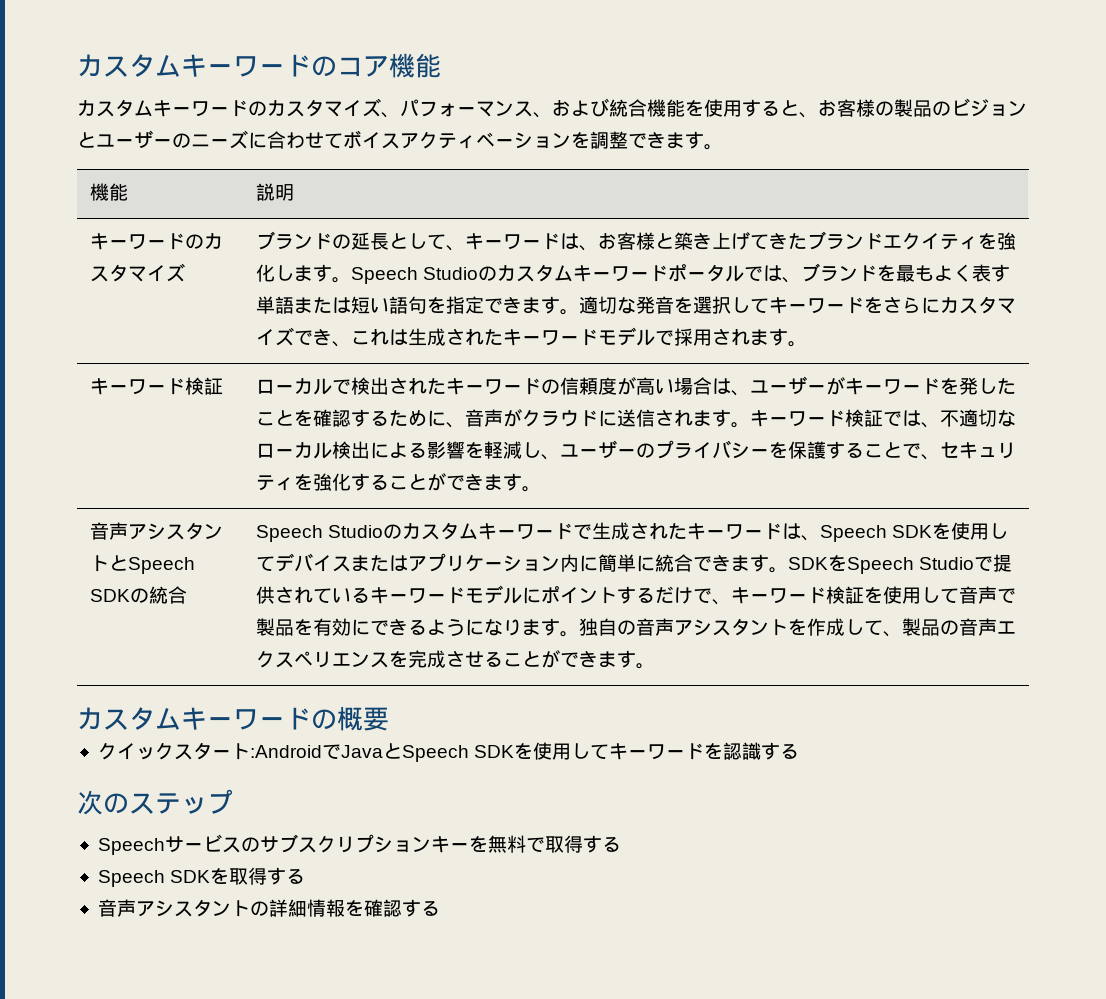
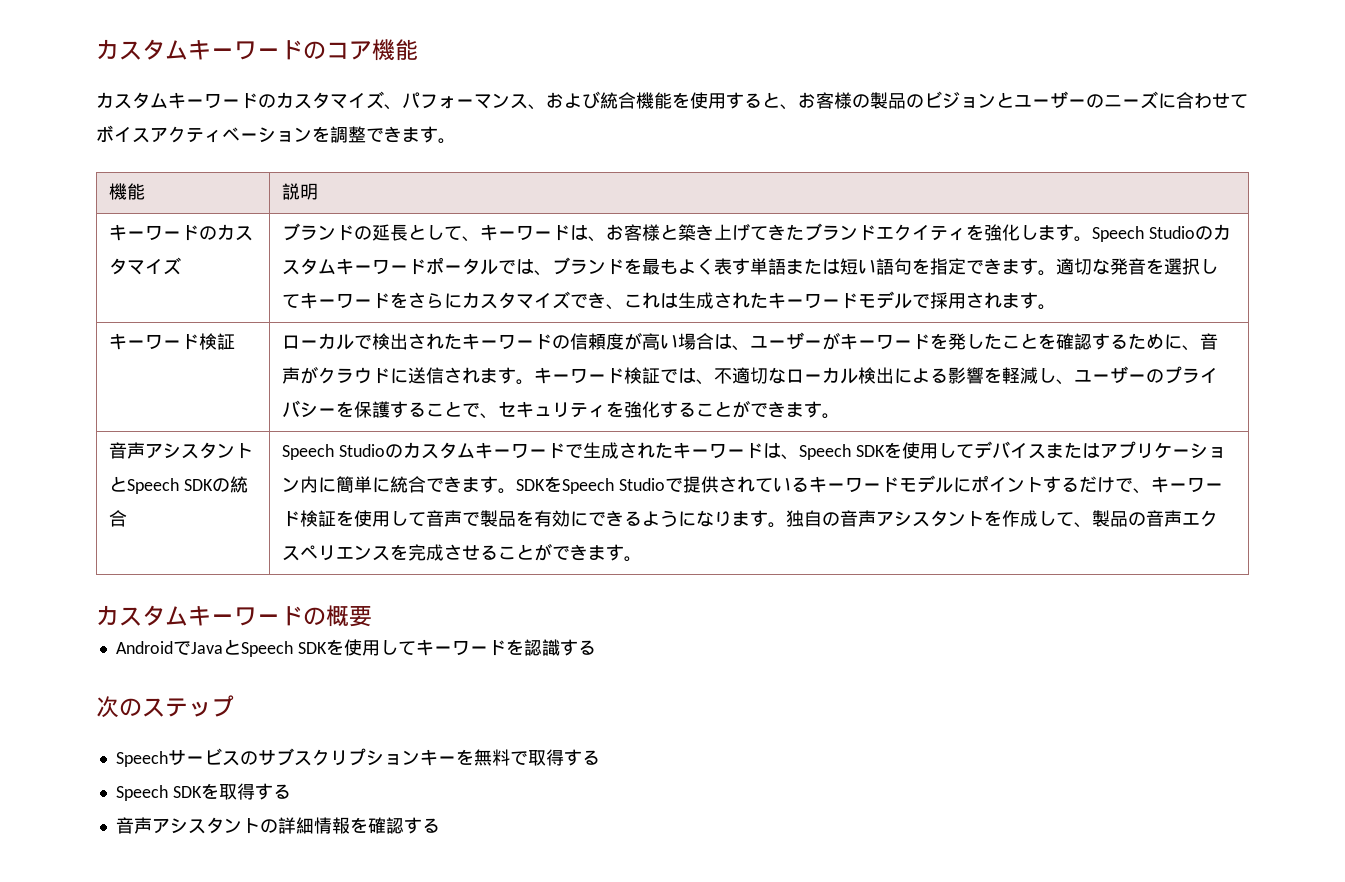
- クイックスタート:AndroidでJavaとSpeech SDKを使用してキーワードを認識する
+ AndroidでJavaとSpeech SDKを使用してキーワードを認識する

